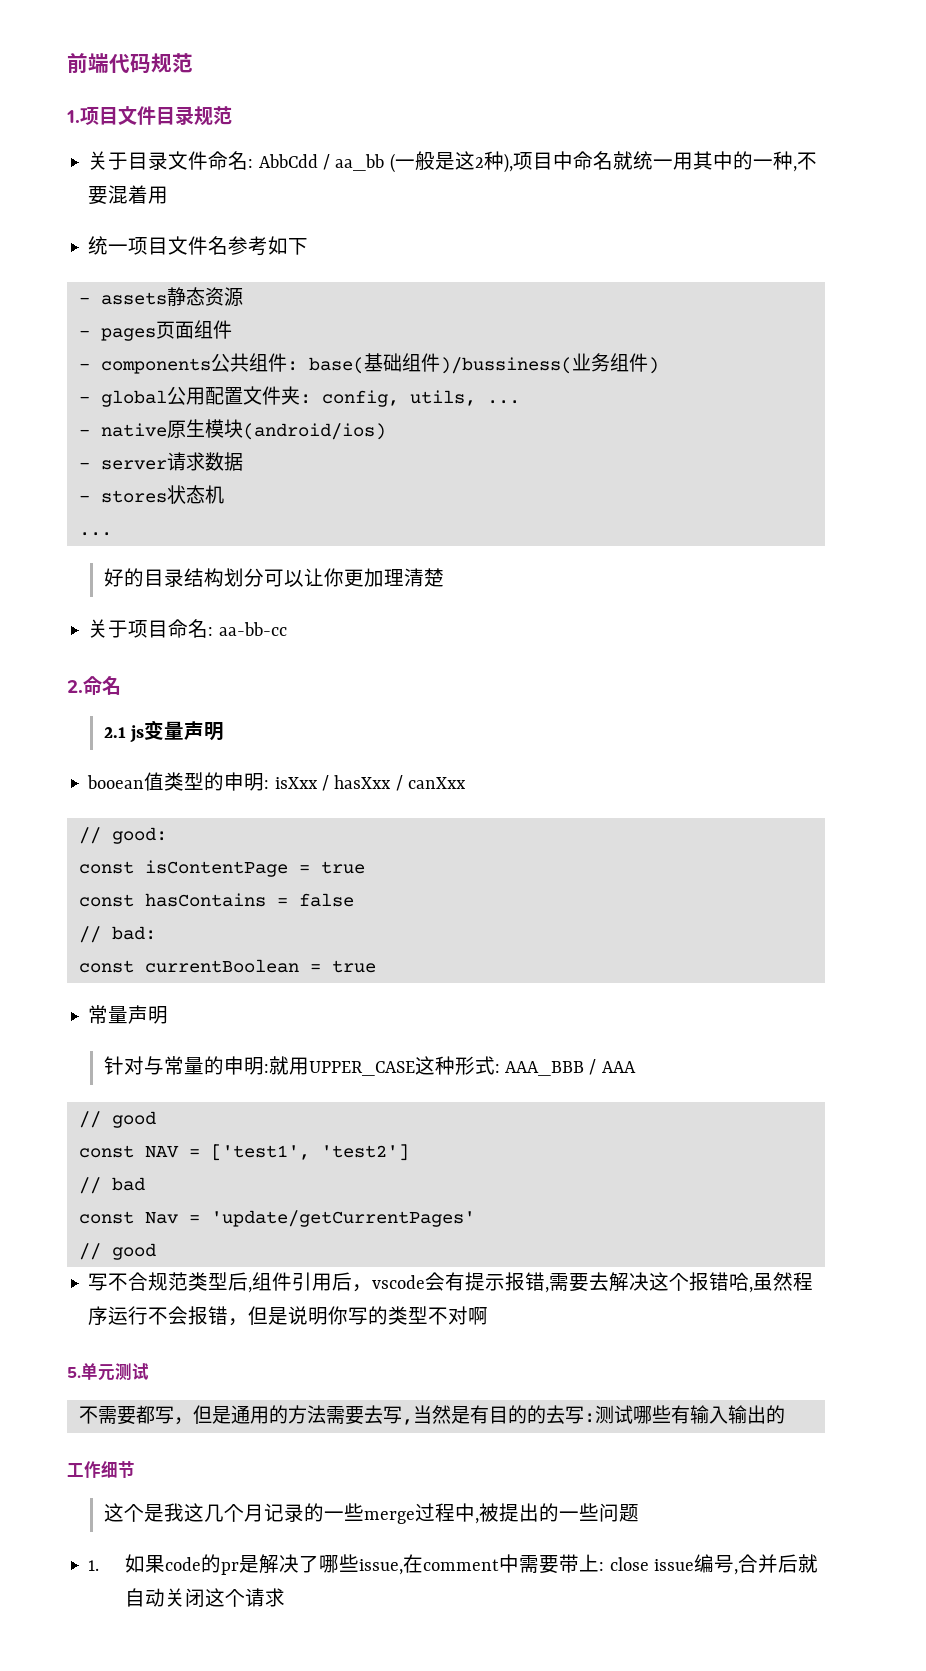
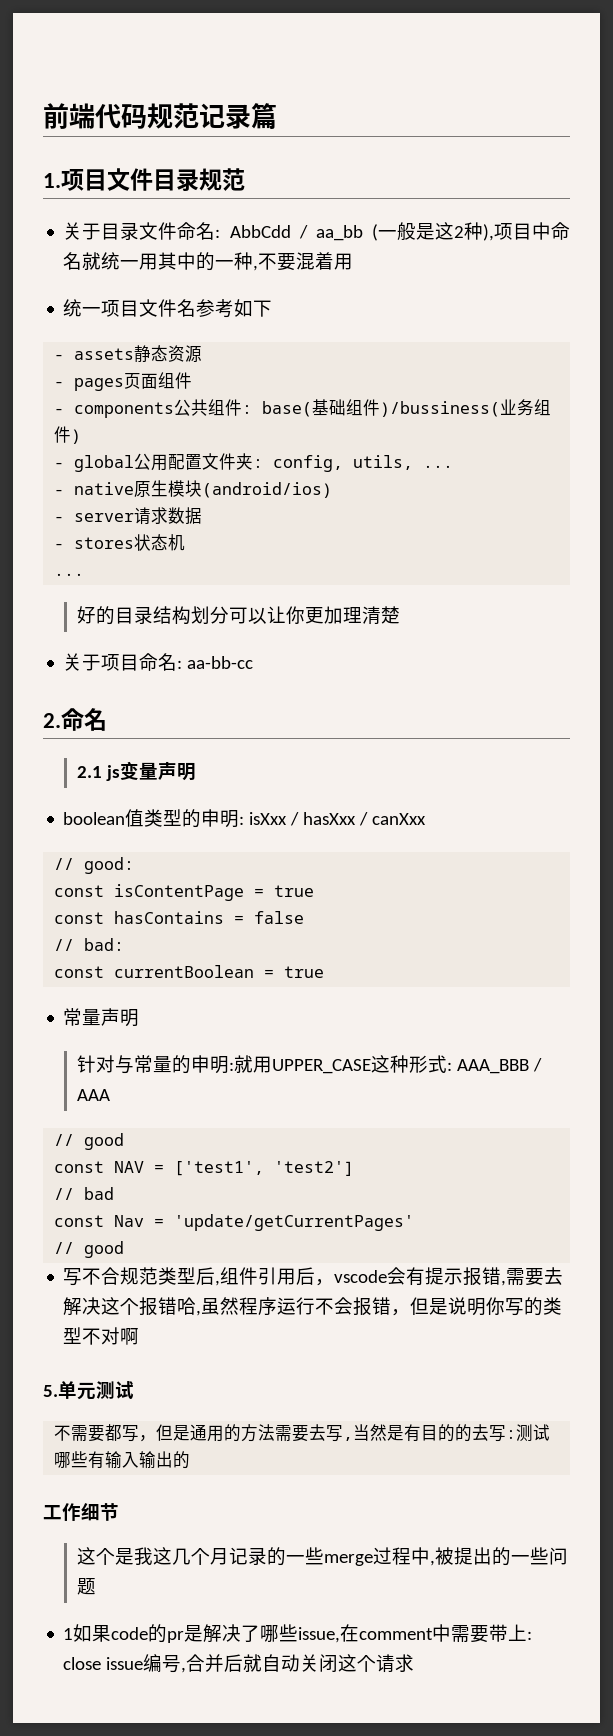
- 前端代码规范
+ 前端代码规范记录篇
- booean值类型的申明: isXxx / hasXxx / canXxx
+ boolean值类型的申明: isXxx / hasXxx / canXxx
- 1.如果code的pr是解决了哪些issue,在comment中需要带上: close issue编号,合并后就自动关闭这个请求
+ 1如果code的pr是解决了哪些issue,在comment中需要带上: close issue编号,合并后就自动关闭这个请求

